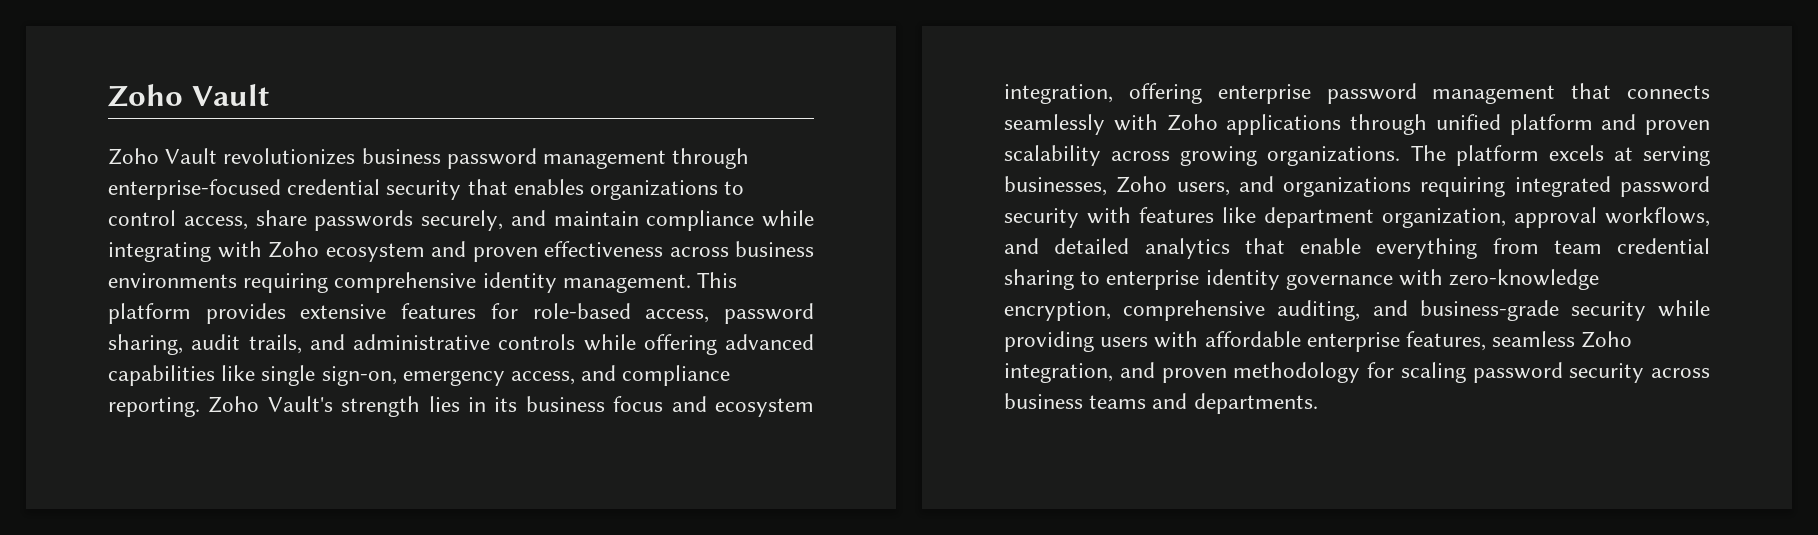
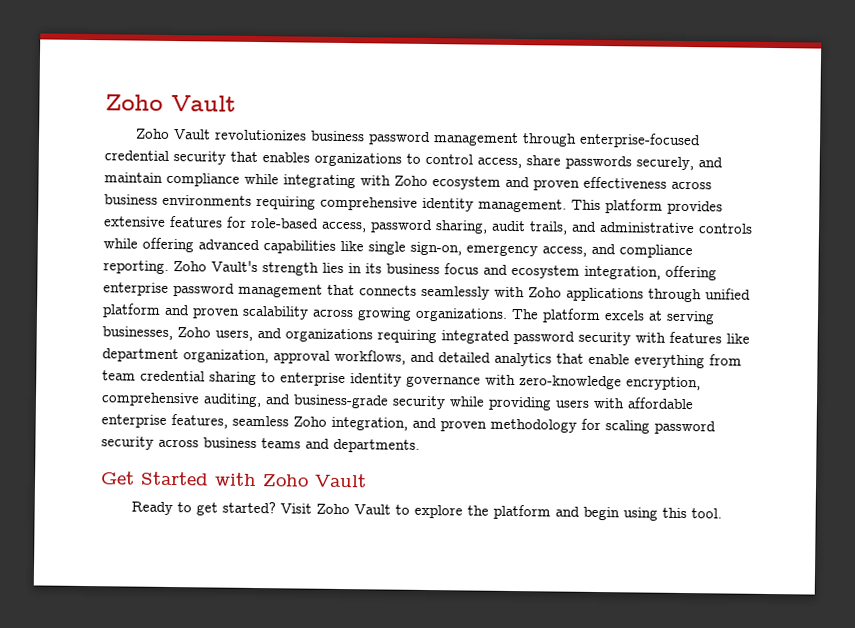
+ Get Started with Zoho Vault
+ Ready to get started? Visit Zoho Vault to explore the platform and begin using this tool.

